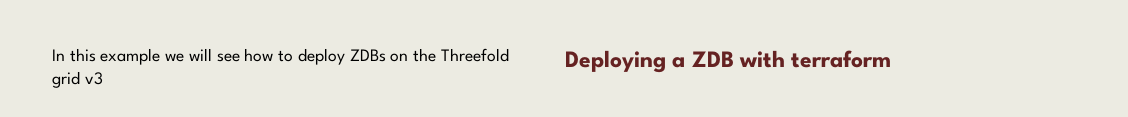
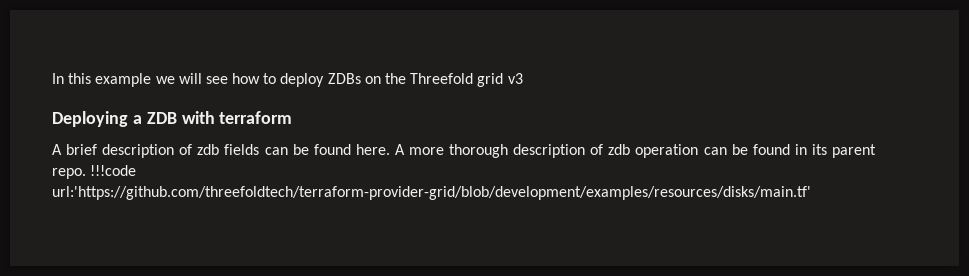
+ A brief description of zdb fields can be found here. A more thorough description of zdb operation can be found in its parent repo. !!!code url:'https://github.com/threefoldtech/terraform-provider-grid/blob/development/examples/resources/disks/main.tf'

